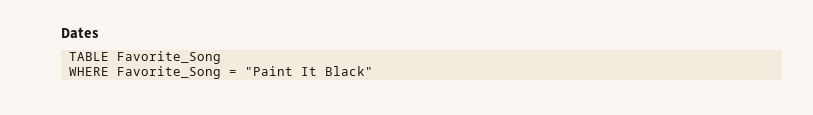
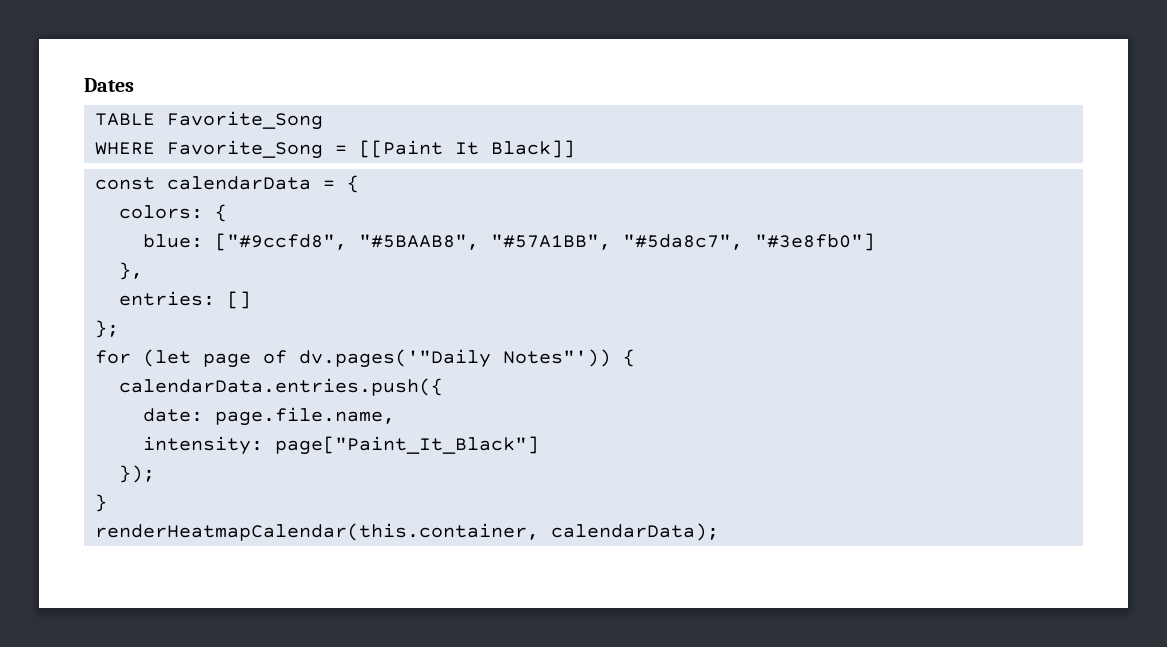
- WHERE Favorite_Song = "Paint It Black"
+ WHERE Favorite_Song = [[Paint It Black]]
+ const calendarData = {
+ colors: {
+ blue: ["#9ccfd8", "#5BAAB8", "#57A1BB", "#5da8c7", "#3e8fb0"]
+ },
+ entries: []
+ };
+ for (let page of dv.pages('"Daily Notes"')) {
+ calendarData.entries.push({
+ date: page.file.name,
+ intensity: page["Paint_It_Black"]
+ });
+ }
+ renderHeatmapCalendar(this.container, calendarData);

